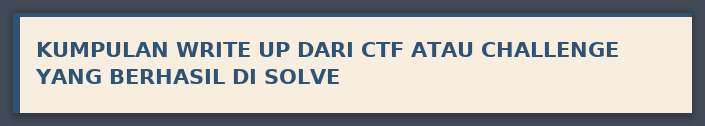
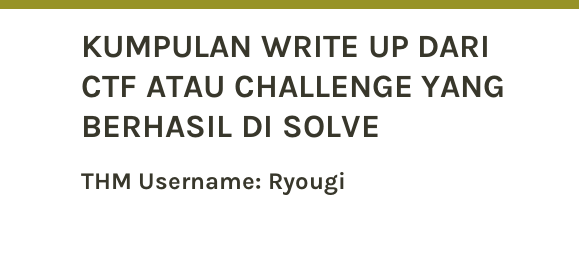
+ THM Username: Ryougi

